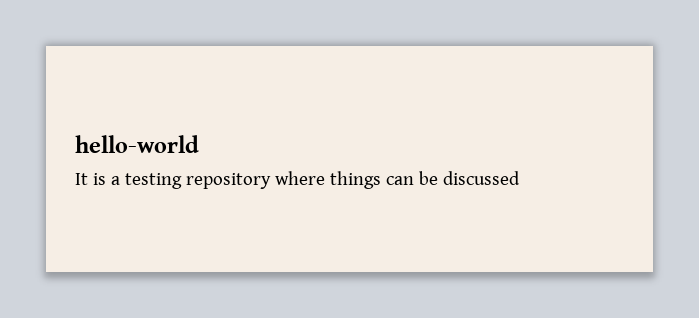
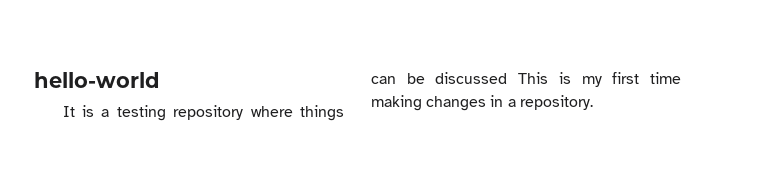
- It is a testing repository where things can be discussed
+ It is a testing repository where things can be discussed This is my first time making changes in a repository.

